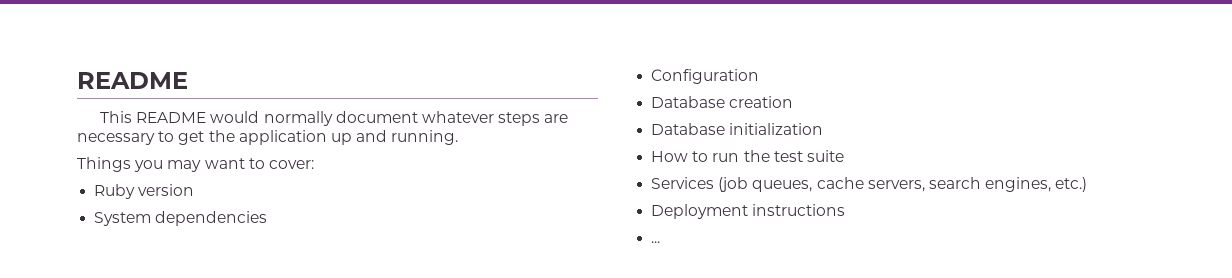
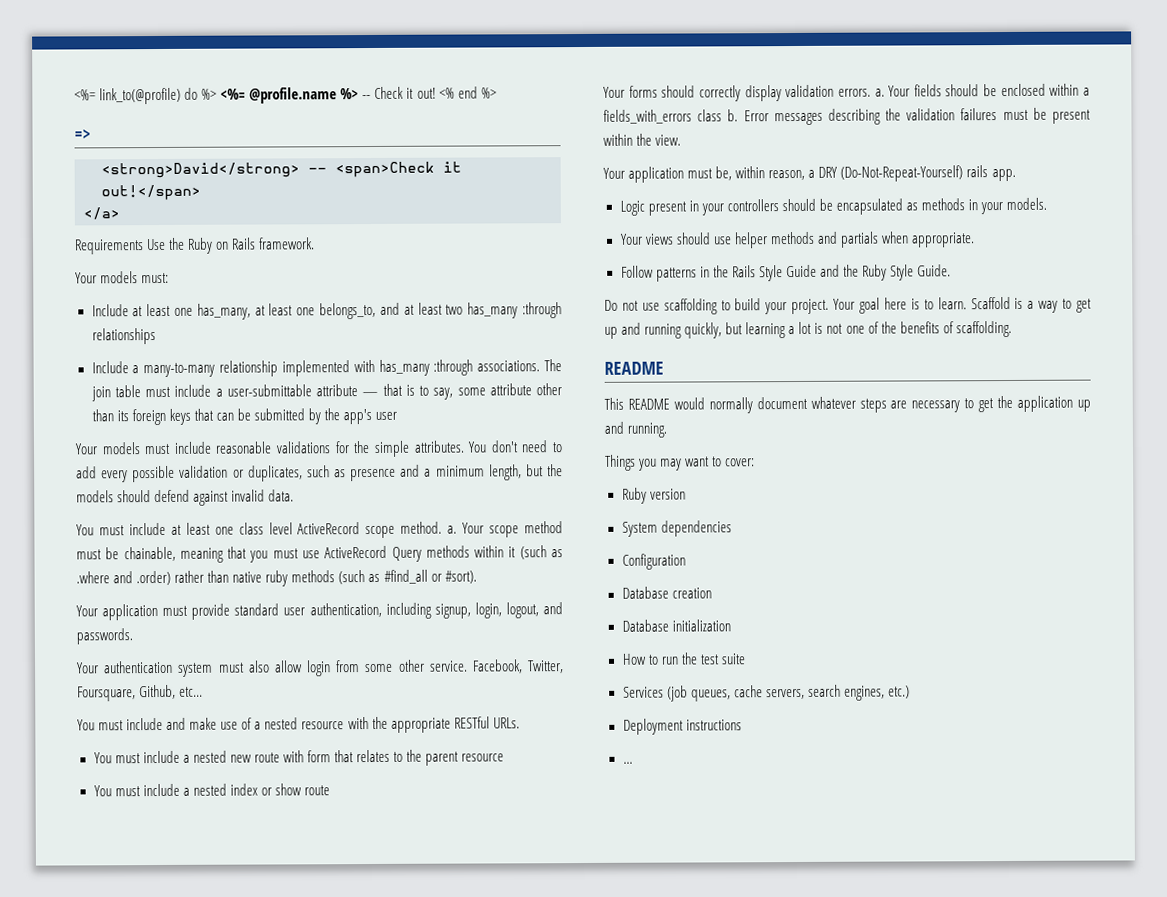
+ <%= link_to(@profile) do %> <%= @profile.name %> -- Check it out! <% end %>
+ =>
+ <strong>David</strong> -- <span>Check it out!</span>
+ </a>
+ Requirements Use the Ruby on Rails framework.
+ Your models must:
+ Include at least one has_many, at least one belongs_to, and at least two has_many :through relationships
+ Include a many-to-many relationship implemented with has_many :through associations. The join table must include a user-submittable attribute — that is to say, some attribute other than its foreign keys that can be submitted by the app's user
+ Your models must include reasonable validations for the simple attributes. You don't need to add every possible validation or duplicates, such as presence and a minimum length, but the models should defend against invalid data.
+ You must include at least one class level ActiveRecord scope method. a. Your scope method must be chainable, meaning that you must use ActiveRecord Query methods within it (such as .where and .order) rather than native ruby methods (such as #find_all or #sort).
+ Your application must provide standard user authentication, including signup, login, logout, and passwords.
+ Your authentication system must also allow login from some other service. Facebook, Twitter, Foursquare, Github, etc...
+ You must include and make use of a nested resource with the appropriate RESTful URLs.
+ You must include a nested new route with form that relates to the parent resource
+ You must include a nested index or show route
+ Your forms should correctly display validation errors. a. Your fields should be enclosed within a fields_with_errors class b. Error messages describing the validation failures must be present within the view.
+ Your application must be, within reason, a DRY (Do-Not-Repeat-Yourself) rails app.
+ Logic present in your controllers should be encapsulated as methods in your models.
+ Your views should use helper methods and partials when appropriate.
+ Follow patterns in the Rails Style Guide and the Ruby Style Guide.
+ Do not use scaffolding to build your project. Your goal here is to learn. Scaffold is a way to get up and running quickly, but learning a lot is not one of the benefits of scaffolding.

